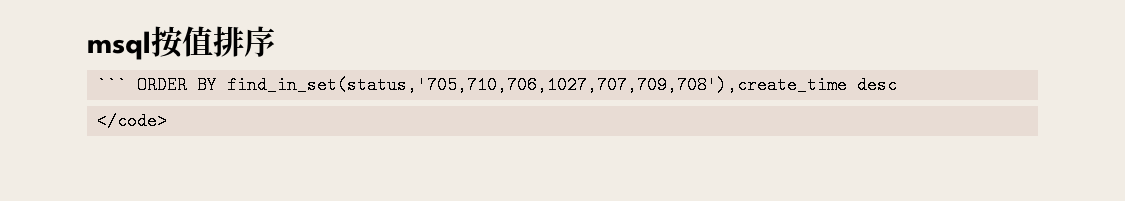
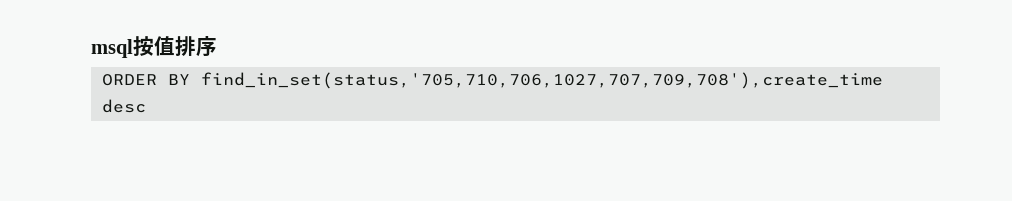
- ``` ORDER BY find_in_set(status,'705,710,706,1027,707,709,708'),create_time desc
+ ORDER BY find_in_set(status,'705,710,706,1027,707,709,708'),create_time desc
- </code>

